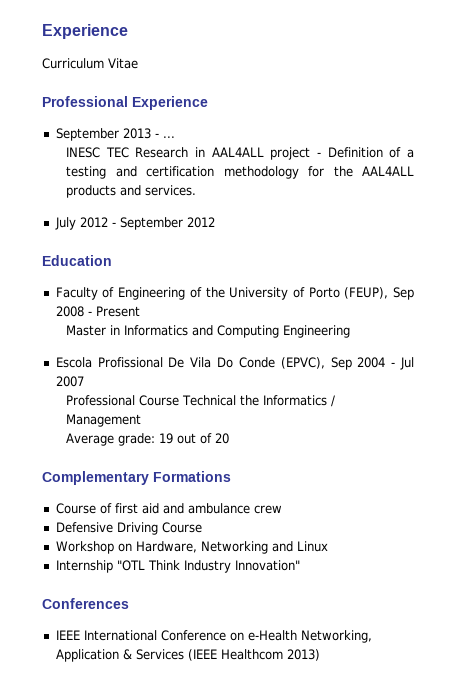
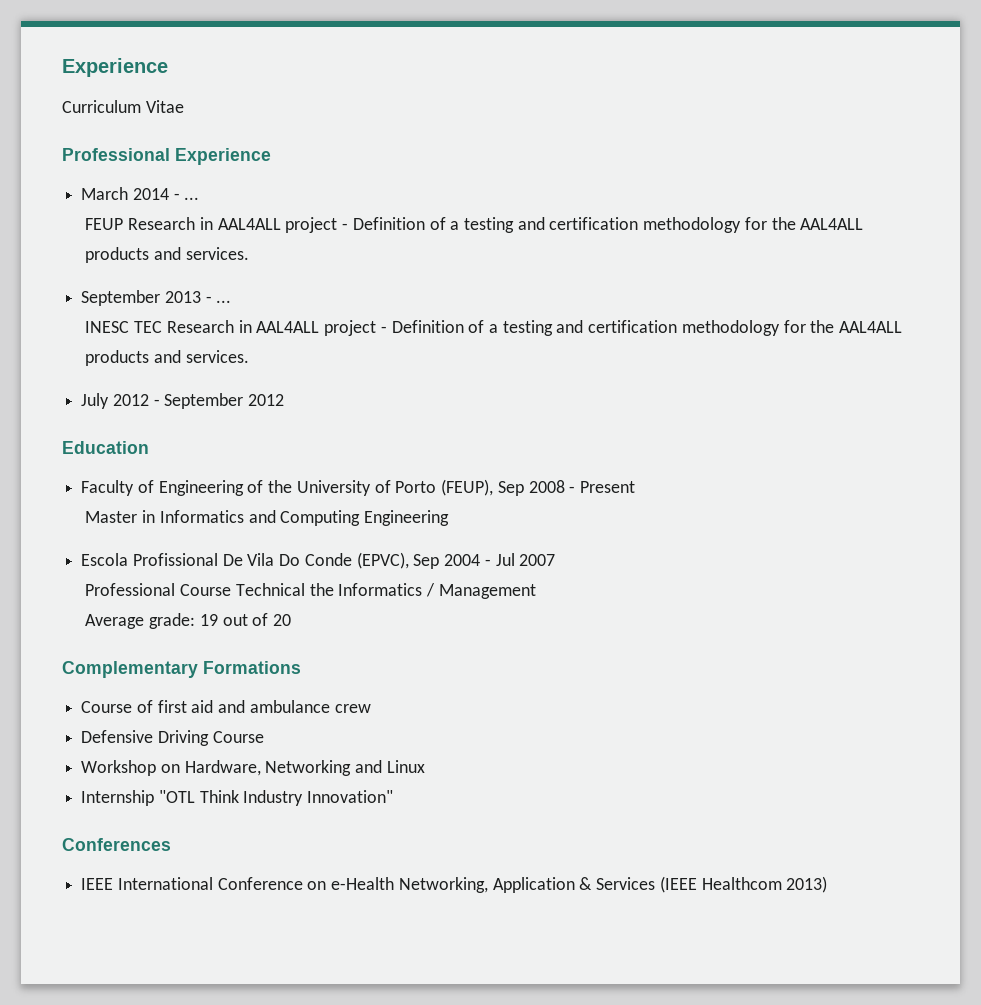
+ March 2014 - ...
+ FEUP Research in AAL4ALL project - Definition of a testing and certification methodology for the AAL4ALL products and services.

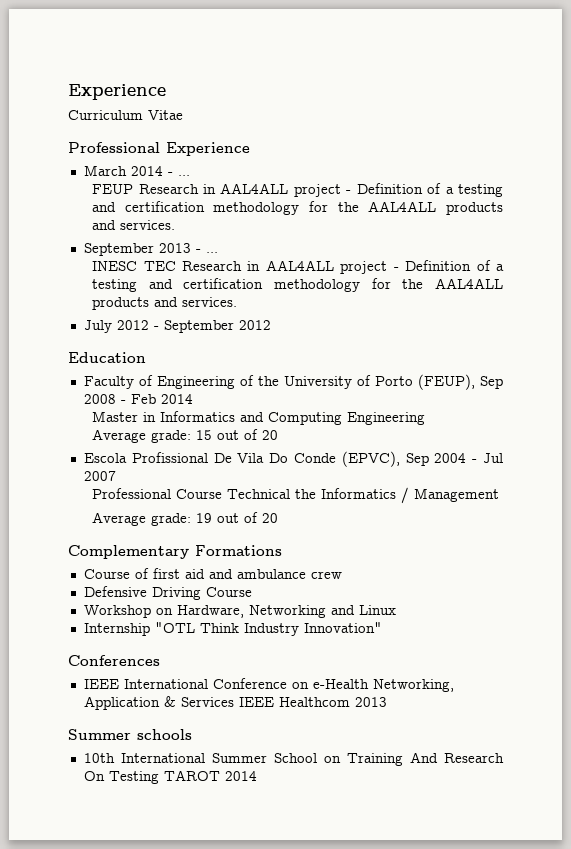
- Faculty of Engineering of the University of Porto (FEUP), Sep 2008 - Present
+ Faculty of Engineering of the University of Porto (FEUP), Sep 2008 - Feb 2014
+ Average grade: 15 out of 20
- IEEE International Conference on e-Health Networking, Application & Services (IEEE Healthcom 2013)
+ IEEE International Conference on e-Health Networking, Application & Services IEEE Healthcom 2013
+ Summer schools
+ 10th International Summer School on Training And Research On Testing TAROT 2014

